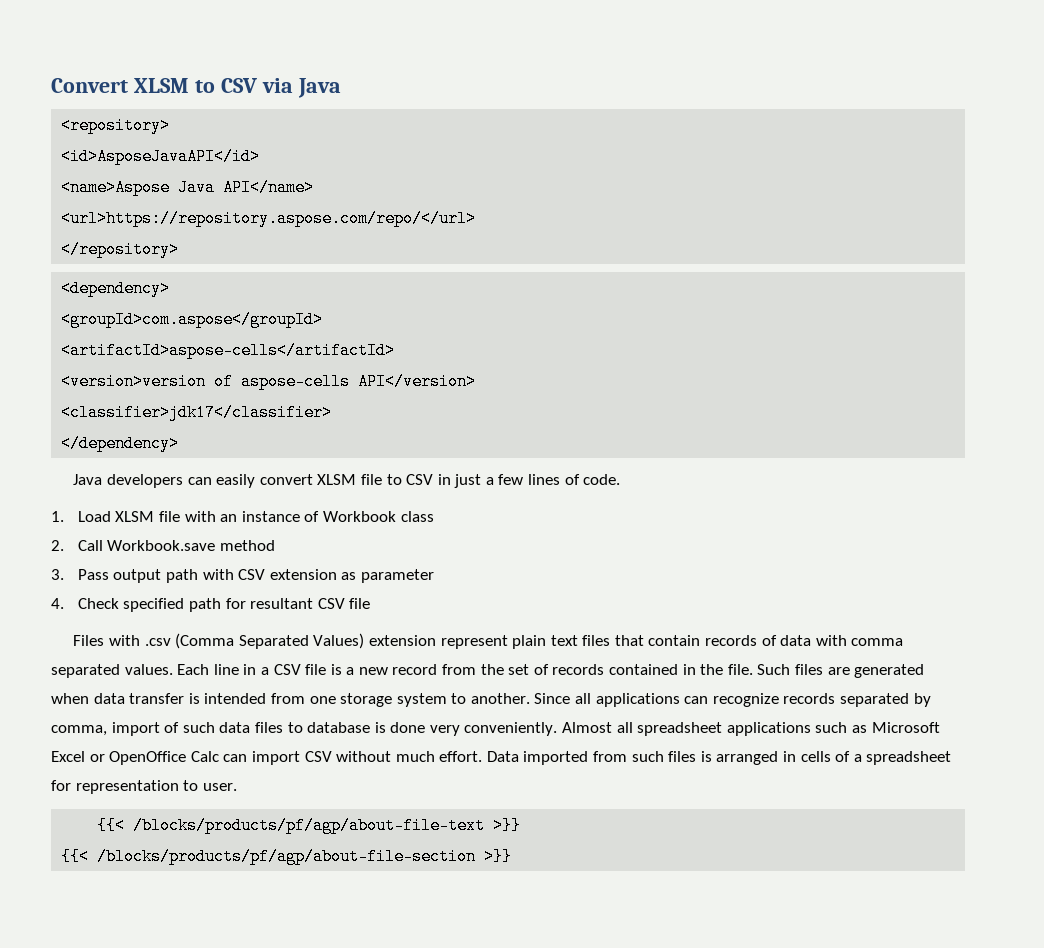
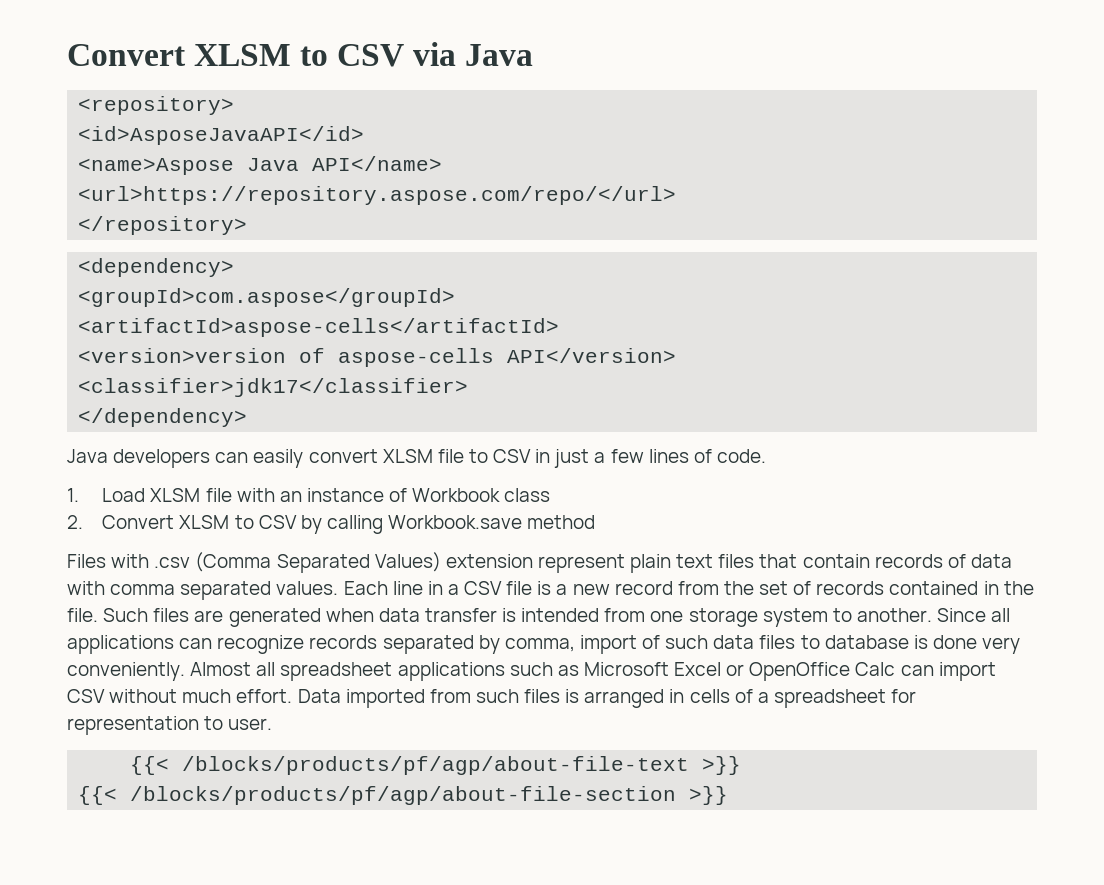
- 2. Call Workbook.save method
- 3. Pass output path with CSV extension as parameter
- 4. Check specified path for resultant CSV file
+ 2. Convert XLSM to CSV by calling Workbook.save method

